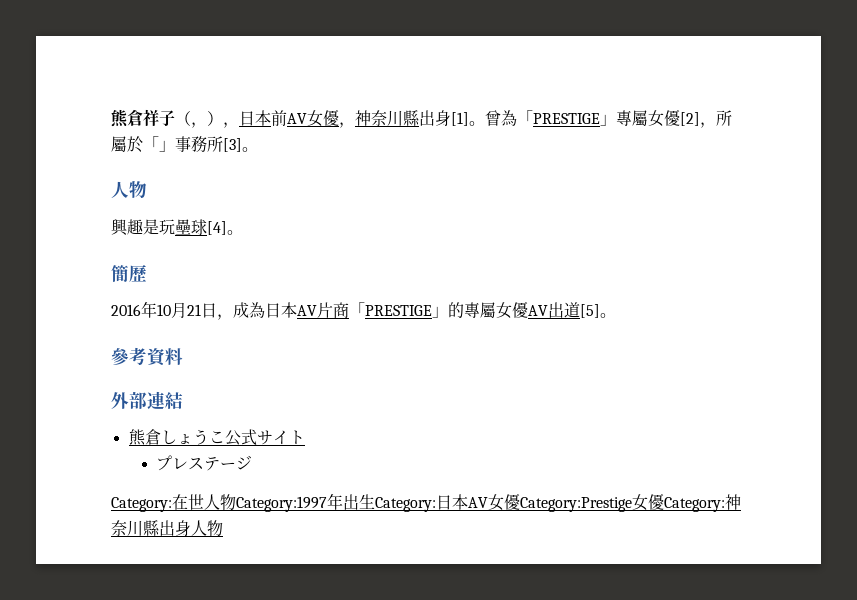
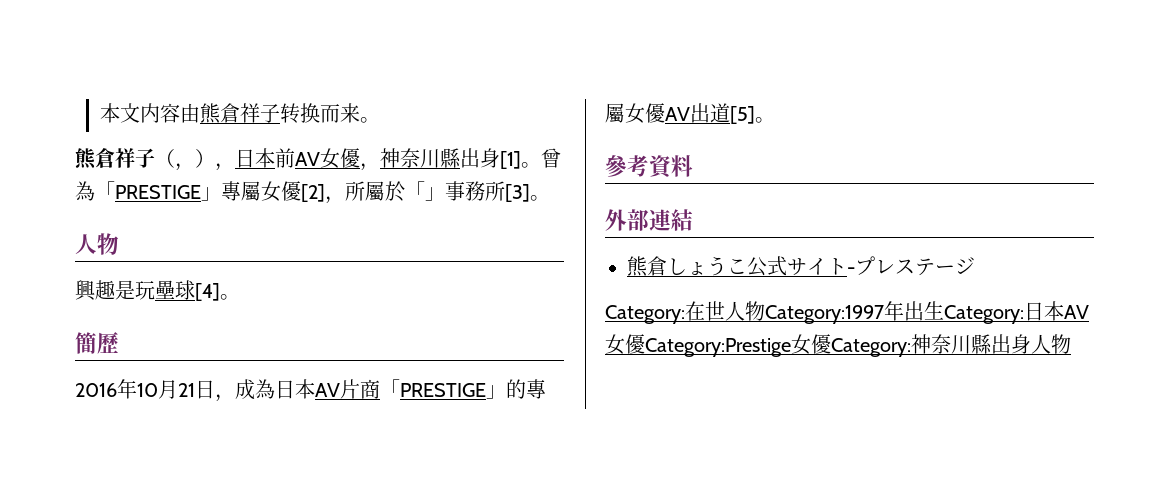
+ 本文内容由熊倉祥子转换而来。
- 熊倉しょうこ公式サイト
- プレステージ
+ 熊倉しょうこ公式サイト-プレステージ

